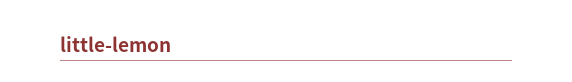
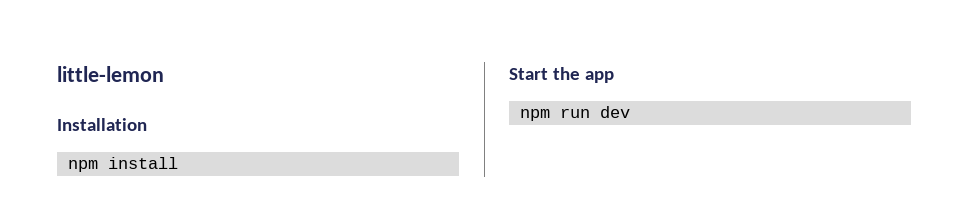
+ Installation
+ npm install
+ Start the app
+ npm run dev

